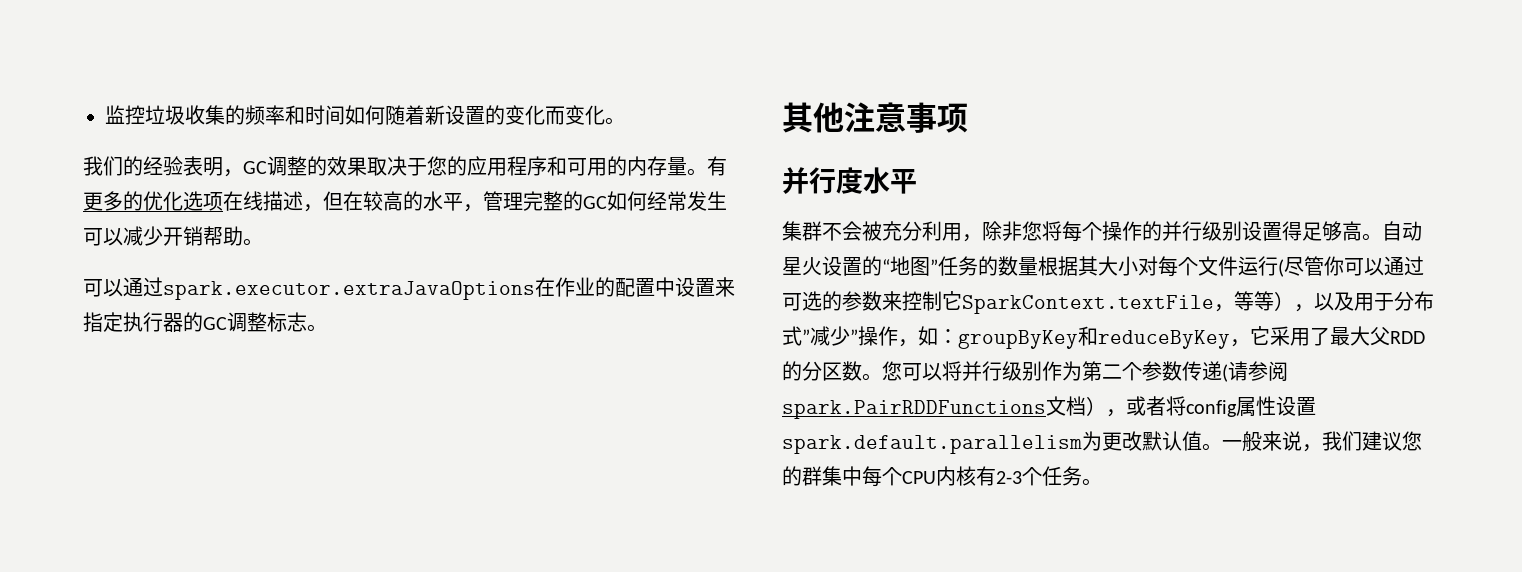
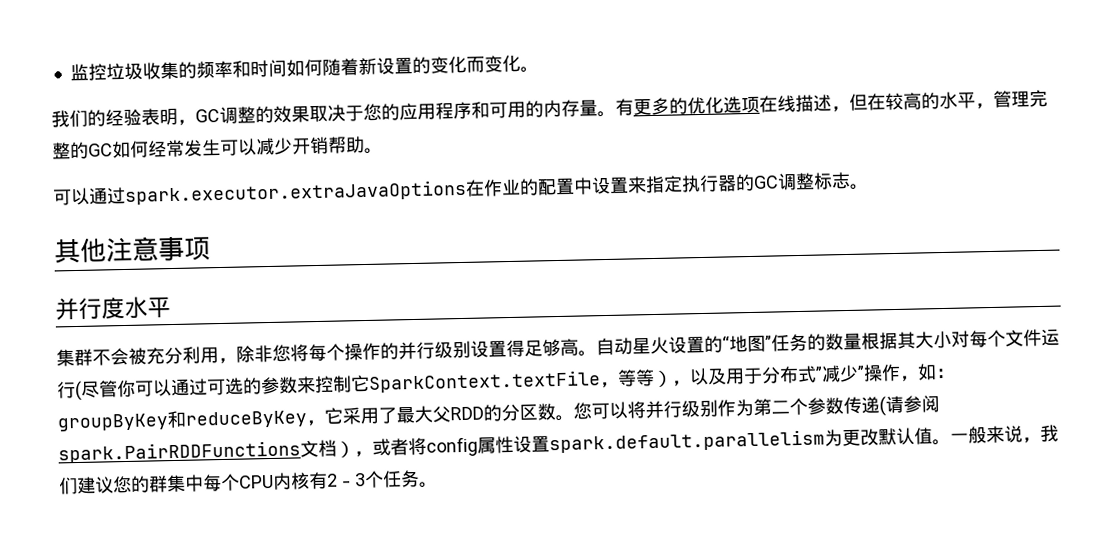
- 一般来说，我们建议您的群集中每个CPU内核有2-3个任务。
+ 一般来说，我们建议您的群集中每个CPU内核有2 - 3个任务。

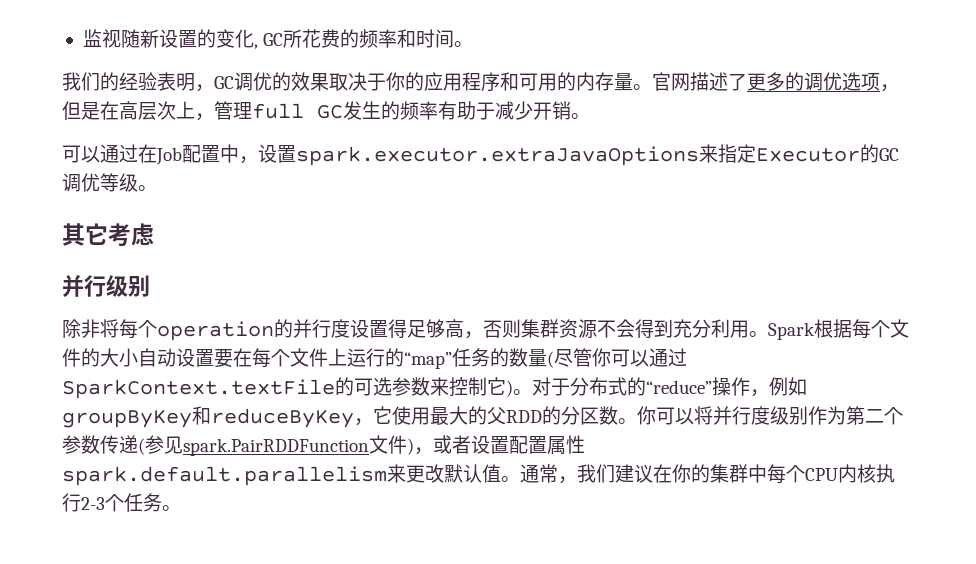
- 监控垃圾收集的频率和时间如何随着新设置的变化而变化。
+ 监视随新设置的变化, GC所花费的频率和时间。
- 我们的经验表明，GC调整的效果取决于您的应用程序和可用的内存量。
+ 我们的经验表明，GC调优的效果取决于你的应用程序和可用的内存量。
- 有更多的优化选项在线描述，但在较高的水平，管理完整的GC如何经常发生可以减少开销帮助。
+ 官网描述了更多的调优选项，但是在高层次上，管理full GC发生的频率有助于减少开销。
- 可以通过spark.executor.extraJavaOptions在作业的配置中设置来指定执行器的GC调整标志。
+ 可以通过在Job配置中，设置spark.executor.extraJavaOptions来指定Executor的GC调优等级。
- 其他注意事项
- 并行度水平
- 集群不会被充分利用，除非您将每个操作的并行级别设置得足够高。自动星火设置的“地图”任务的数量根据其大小对每个文件运行(尽管你可以通过可选的参数来控制它SparkContext.textFile，等等），以及用于分布式”减少”操作，如：groupByKey和reduceByKey，它采用了最大父RDD的分区数。
+ 其它考虑
+ 并行级别
+ 除非将每个operation的并行度设置得足够高，否则集群资源不会得到充分利用。Spark根据每个文件的大小自动设置要在每个文件上运行的“map”任务的数量(尽管你可以通过SparkContext.textFile的可选参数来控制它)。对于分布式的“reduce”操作，例如groupByKey和reduceByKey，它使用最大的父RDD的分区数。
- 您可以将并行级别作为第二个参数传递(请参阅spark.PairRDDFunctions文档），或者将config属性设置spark.default.parallelism为更改默认值。
+ 你可以将并行度级别作为第二个参数传递(参见spark.PairRDDFunction文件)，或者设置配置属性spark.default.parallelism来更改默认值。
- 一般来说，我们建议您的群集中每个CPU内核有2 - 3个任务。
+ 通常，我们建议在你的集群中每个CPU内核执行2-3个任务。

